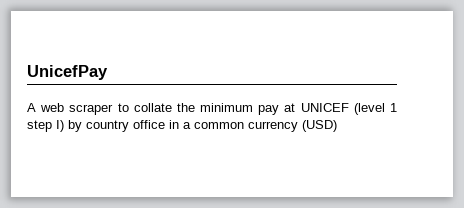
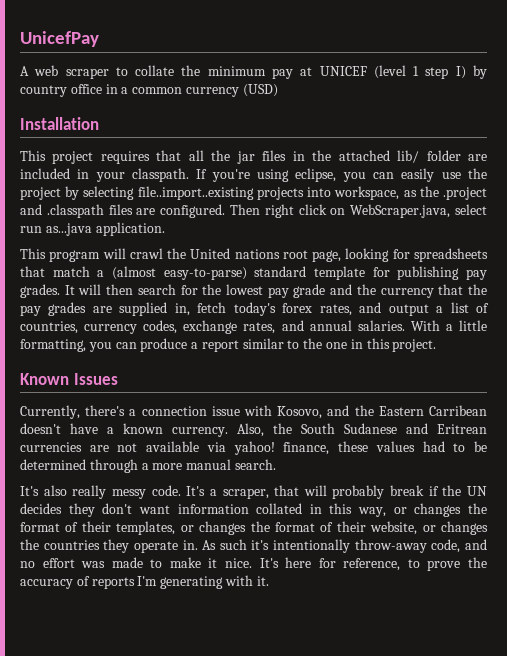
+ Installation
+ This project requires that all the jar files in the attached lib/ folder are included in your classpath. If you're using eclipse, you can easily use the project by selecting file..import..existing projects into workspace, as the .project and .classpath files are configured. Then right click on WebScraper.java, select run as...java application.
+ This program will crawl the United nations root page, looking for spreadsheets that match a (almost easy-to-parse) standard template for publishing pay grades. It will then search for the lowest pay grade and the currency that the pay grades are supplied in, fetch today's forex rates, and output a list of countries, currency codes, exchange rates, and annual salaries. With a little formatting, you can produce a report similar to the one in this project.
+ Known Issues
+ Currently, there's a connection issue with Kosovo, and the Eastern Carribean doesn't have a known currency. Also, the South Sudanese and Eritrean currencies are not available via yahoo! finance, these values had to be determined through a more manual search.
+ It's also really messy code. It's a scraper, that will probably break if the UN decides they don't want information collated in this way, or changes the format of their templates, or changes the format of their website, or changes the countries they operate in. As such it's intentionally throw-away code, and no effort was made to make it nice. It's here for reference, to prove the accuracy of reports I'm generating with it.

